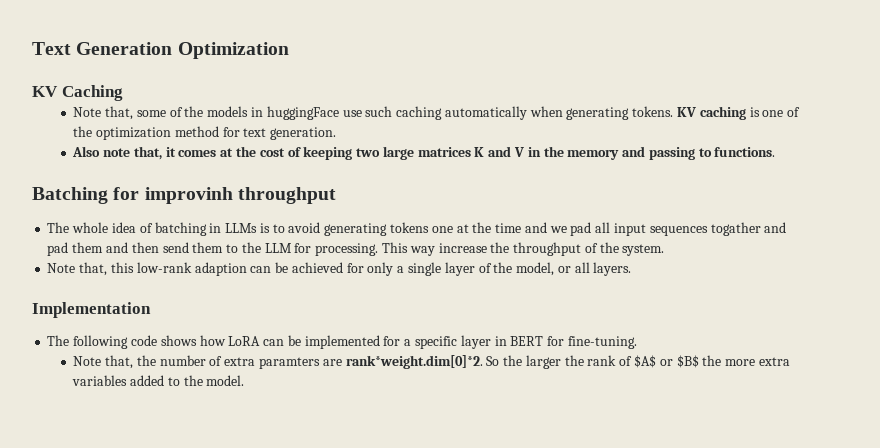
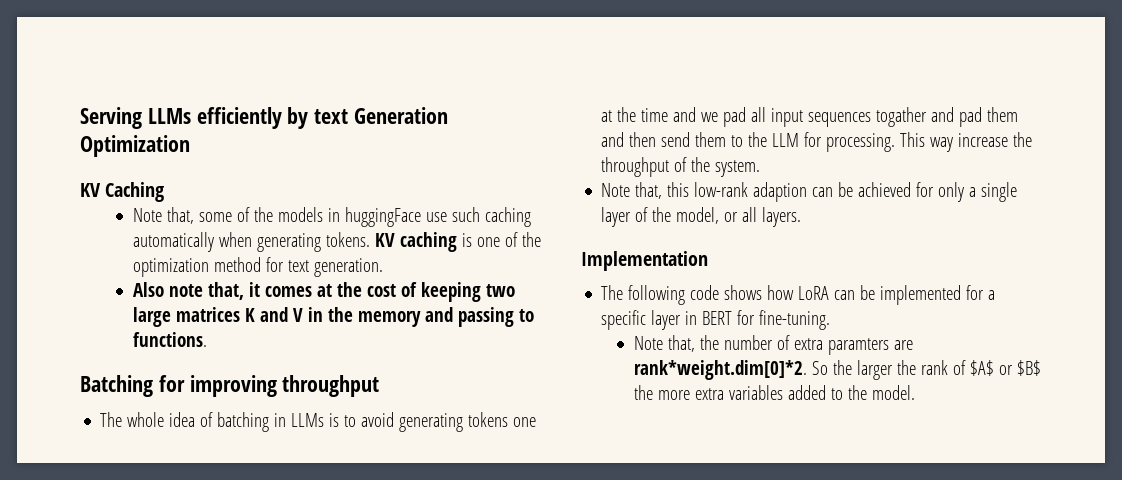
- Text Generation Optimization
+ Serving LLMs efficiently by text Generation Optimization
- Batching for improvinh throughput
+ Batching for improving throughput

